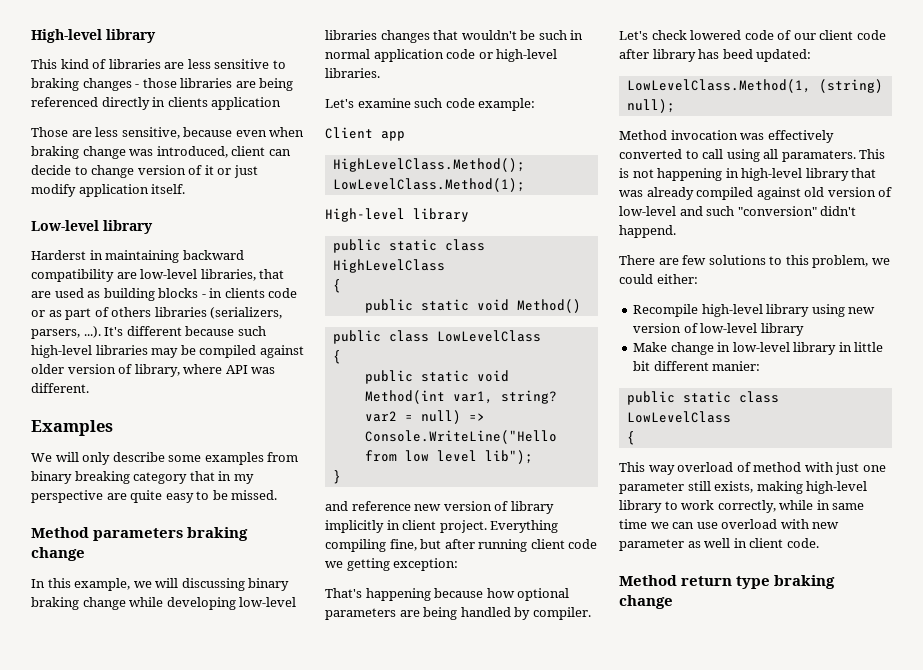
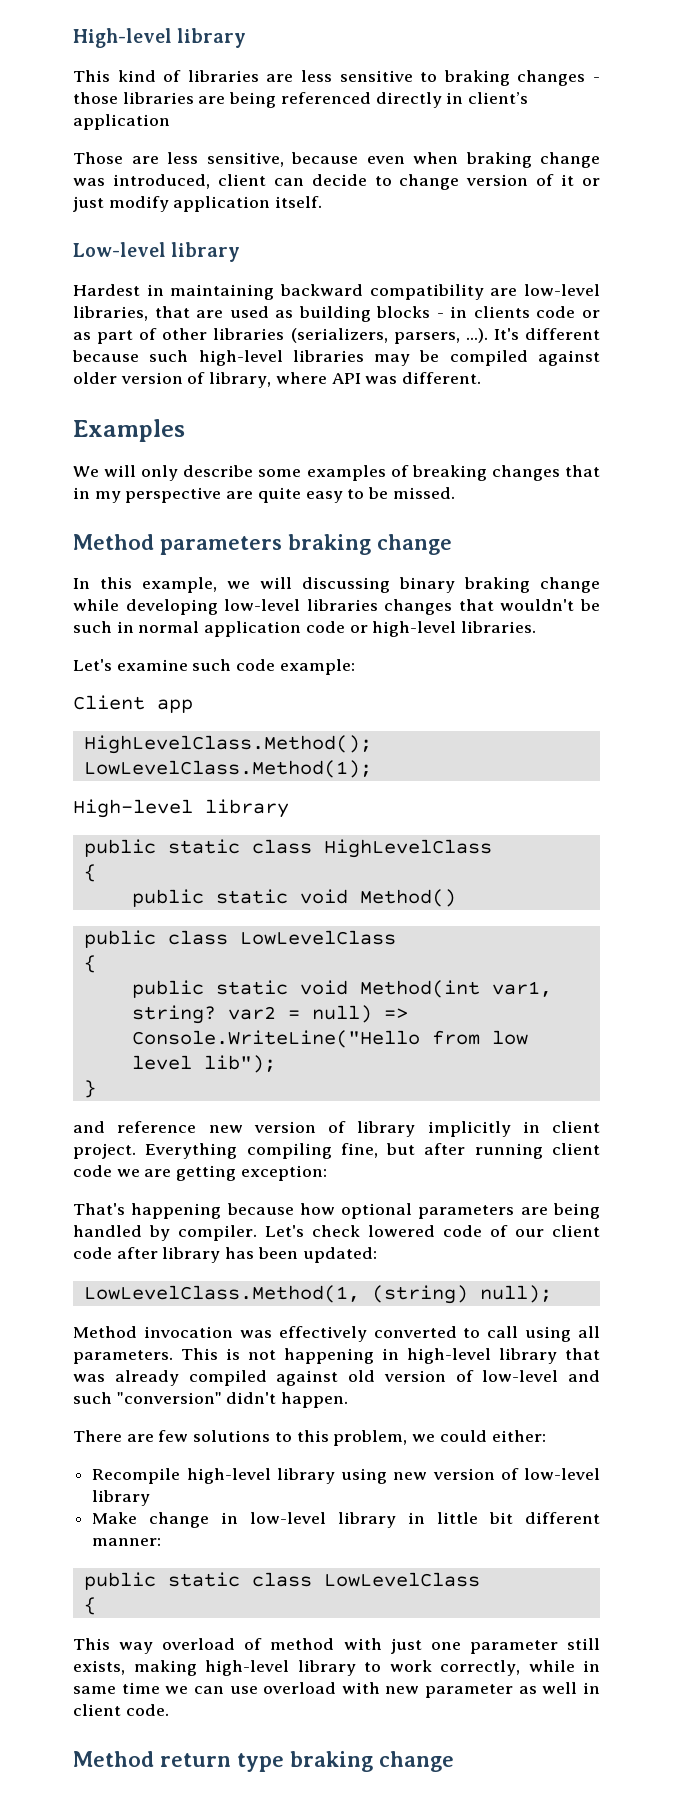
- This kind of libraries are less sensitive to braking changes - those libraries are being referenced directly in clients application
+ This kind of libraries are less sensitive to braking changes - those libraries are being referenced directly in client’s application
- Harderst in maintaining backward compatibility are low-level libraries, that are used as building blocks - in clients code or as part of others libraries (serializers, parsers, ...). It's different because such high-level libraries may be compiled against older version of library, where API was different.
+ Hardest in maintaining backward compatibility are low-level libraries, that are used as building blocks - in clients code or as part of other libraries (serializers, parsers, ...). It's different because such high-level libraries may be compiled against older version of library, where API was different.
- We will only describe some examples from binary breaking category that in my perspective are quite easy to be missed.
+ We will only describe some examples of breaking changes that in my perspective are quite easy to be missed.
- Everything compiling fine, but after running client code we getting exception:
+ Everything compiling fine, but after running client code we are getting exception:
- Let's check lowered code of our client code after library has beed updated:
+ Let's check lowered code of our client code after library has been updated:
- Method invocation was effectively converted to call using all paramaters.
+ Method invocation was effectively converted to call using all parameters.
- This is not happening in high-level library that was already compiled against old version of low-level and such "conversion" didn't happend.
+ This is not happening in high-level library that was already compiled against old version of low-level and such "conversion" didn't happen.
- Make change in low-level library in little bit different manier:
+ Make change in low-level library in little bit different manner:

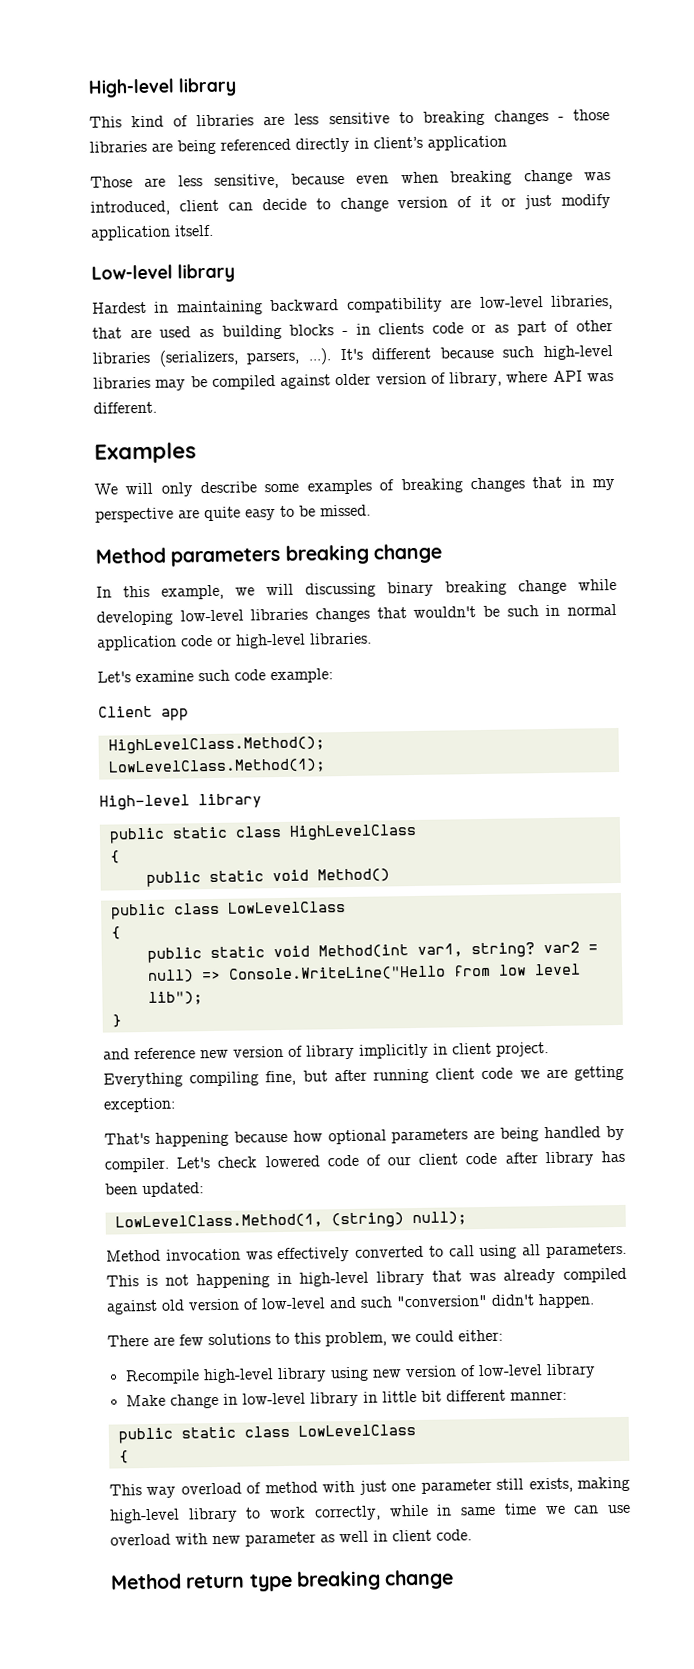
- This kind of libraries are less sensitive to braking changes - those libraries are being referenced directly in client’s application
+ This kind of libraries are less sensitive to breaking changes - those libraries are being referenced directly in client’s application
- Those are less sensitive, because even when braking change was introduced, client can decide to change version of it or just modify application itself.
+ Those are less sensitive, because even when breaking change was introduced, client can decide to change version of it or just modify application itself.
- Method parameters braking change
+ Method parameters breaking change
- In this example, we will discussing binary braking change while developing low-level libraries changes that wouldn't be such in normal application code or high-level libraries.
+ In this example, we will discussing binary breaking change while developing low-level libraries changes that wouldn't be such in normal application code or high-level libraries.
- Method return type braking change
+ Method return type breaking change

